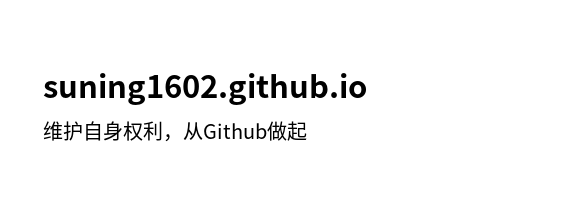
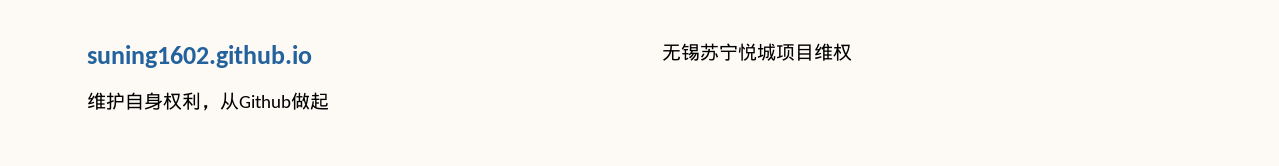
+ 无锡苏宁悦城项目维权

